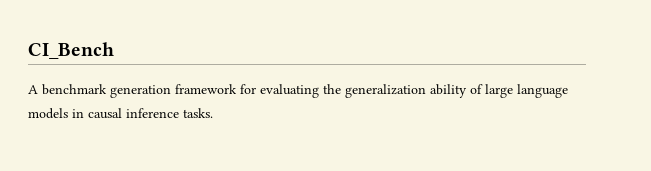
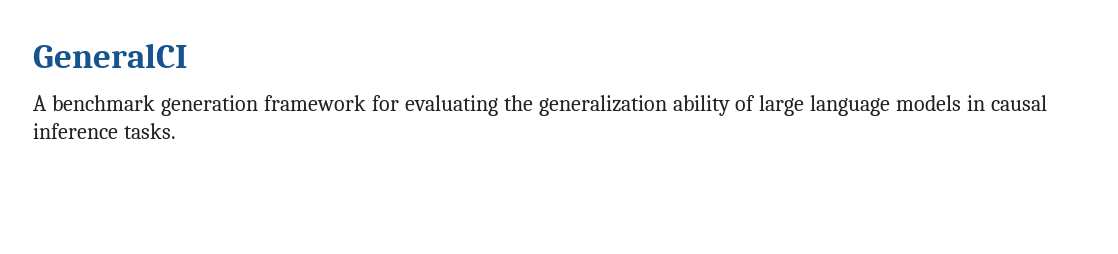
- CI_Bench
+ GeneralCI

